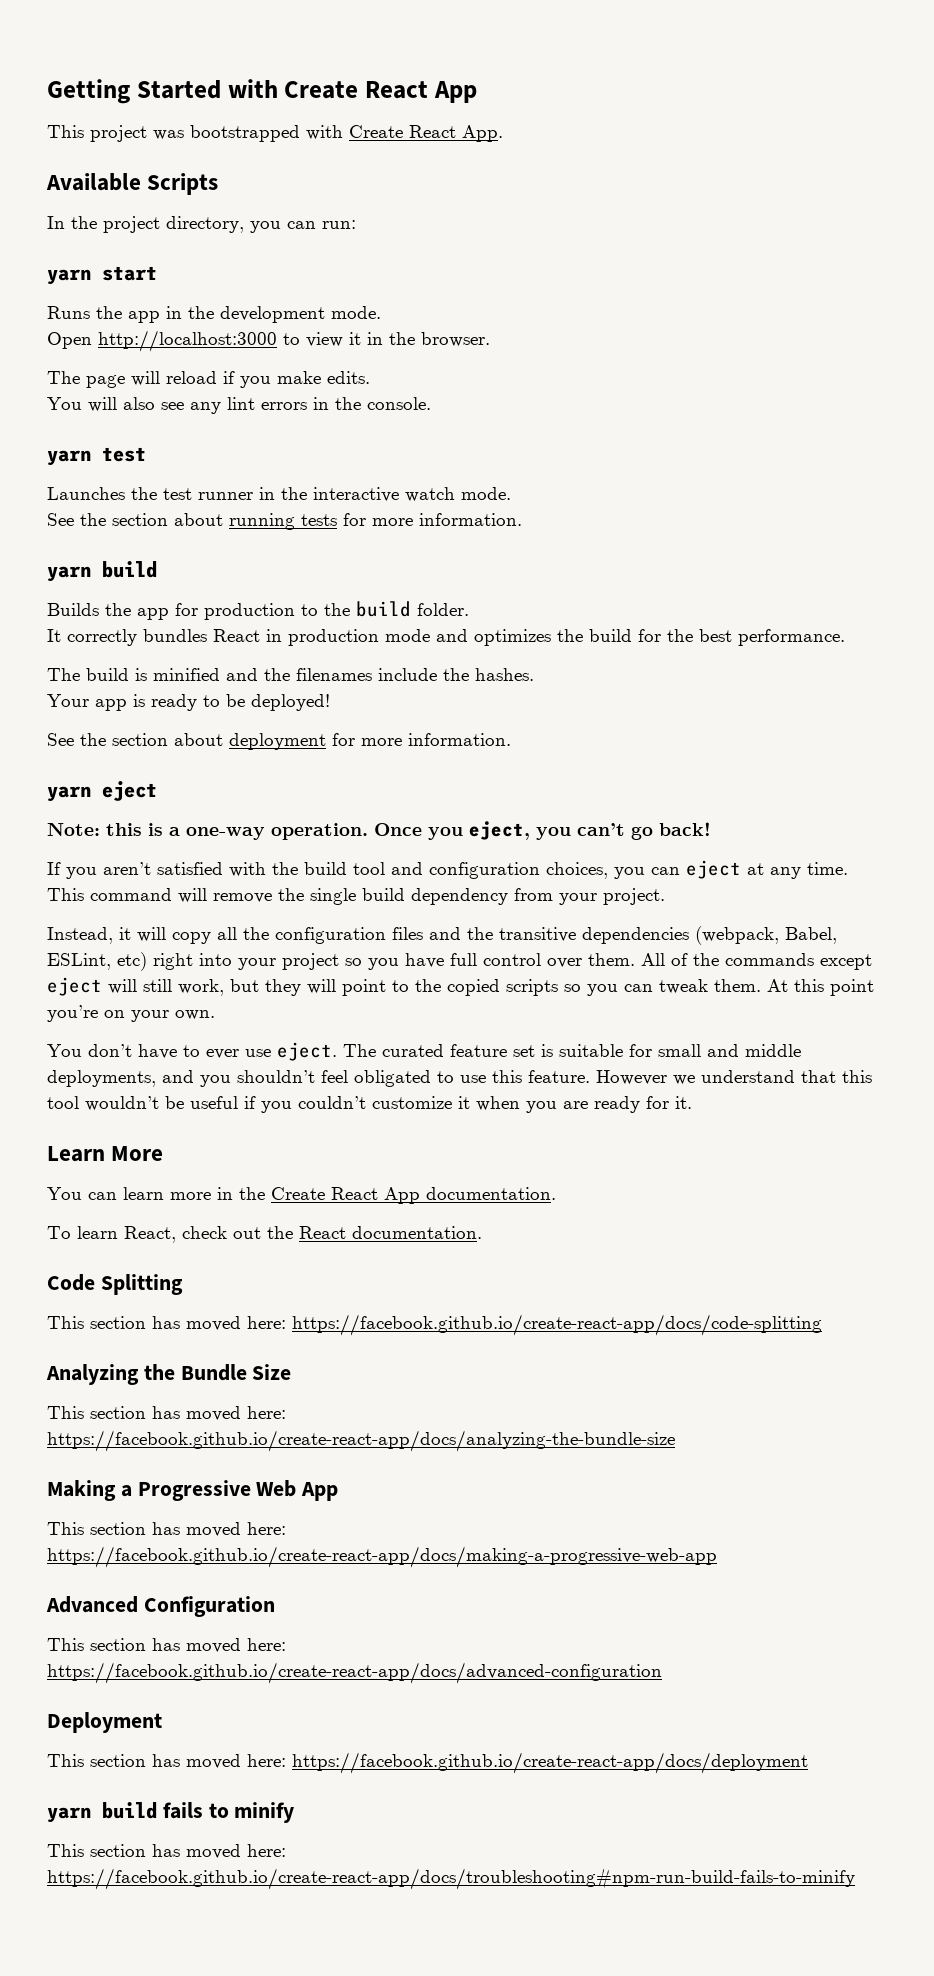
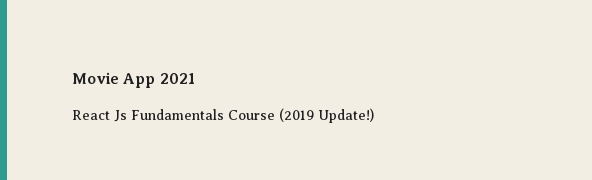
- Getting Started with Create React App
- This project was bootstrapped with Create React App.
- Available Scripts
- In the project directory, you can run:
- yarn start
- Runs the app in the development mode.
- Open http://localhost:3000 to view it in the browser.
- The page will reload if you make edits.
- You will also see any lint errors in the console.
- yarn test
- Launches the test runner in the interactive watch mode.
- See the section about running tests for more information.
- yarn build
- Builds the app for production to the build folder.
- It correctly bundles React in production mode and optimizes the build for the best performance.
- The build is minified and the filenames include the hashes.
- Your app is ready to be deployed!
- See the section about deployment for more information.
- yarn eject
- Note: this is a one-way operation. Once you eject, you can’t go back!
- If you aren’t satisfied with the build tool and configuration choices, you can eject at any time. This command will remove the single build dependency from your project.
- Instead, it will copy all the configuration files and the transitive dependencies (webpack, Babel, ESLint, etc) right into your project so you have full control over them. All of the commands except eject will still work, but they will point to the copied scripts so you can tweak them. At this point you’re on your own.
- You don’t have to ever use eject. The curated feature set is suitable for small and middle deployments, and you shouldn’t feel obligated to use this feature. However we understand that this tool wouldn’t be useful if you couldn’t customize it when you are ready for it.
- Learn More
- You can learn more in the Create React App documentation.
- To learn React, check out the React documentation.
- Code Splitting
- This section has moved here: https://facebook.github.io/create-react-app/docs/code-splitting
- Analyzing the Bundle Size
- This section has moved here: https://facebook.github.io/create-react-app/docs/analyzing-the-bundle-size
- Making a Progressive Web App
- This section has moved here: https://facebook.github.io/create-react-app/docs/making-a-progressive-web-app
- Advanced Configuration
- This section has moved here: https://facebook.github.io/create-react-app/docs/advanced-configuration
- Deployment
- This section has moved here: https://facebook.github.io/create-react-app/docs/deployment
- yarn build fails to minify
- This section has moved here: https://facebook.github.io/create-react-app/docs/troubleshooting#npm-run-build-fails-to-minify
+ Movie App 2021
+ React Js Fundamentals Course (2019 Update!)

